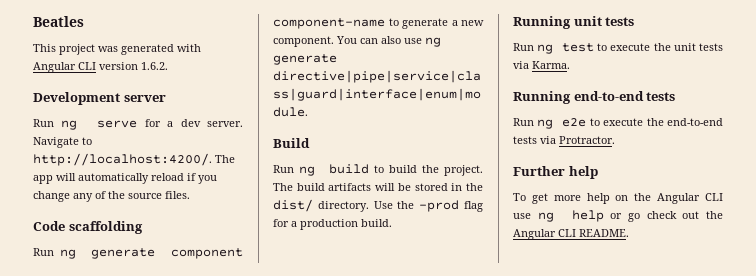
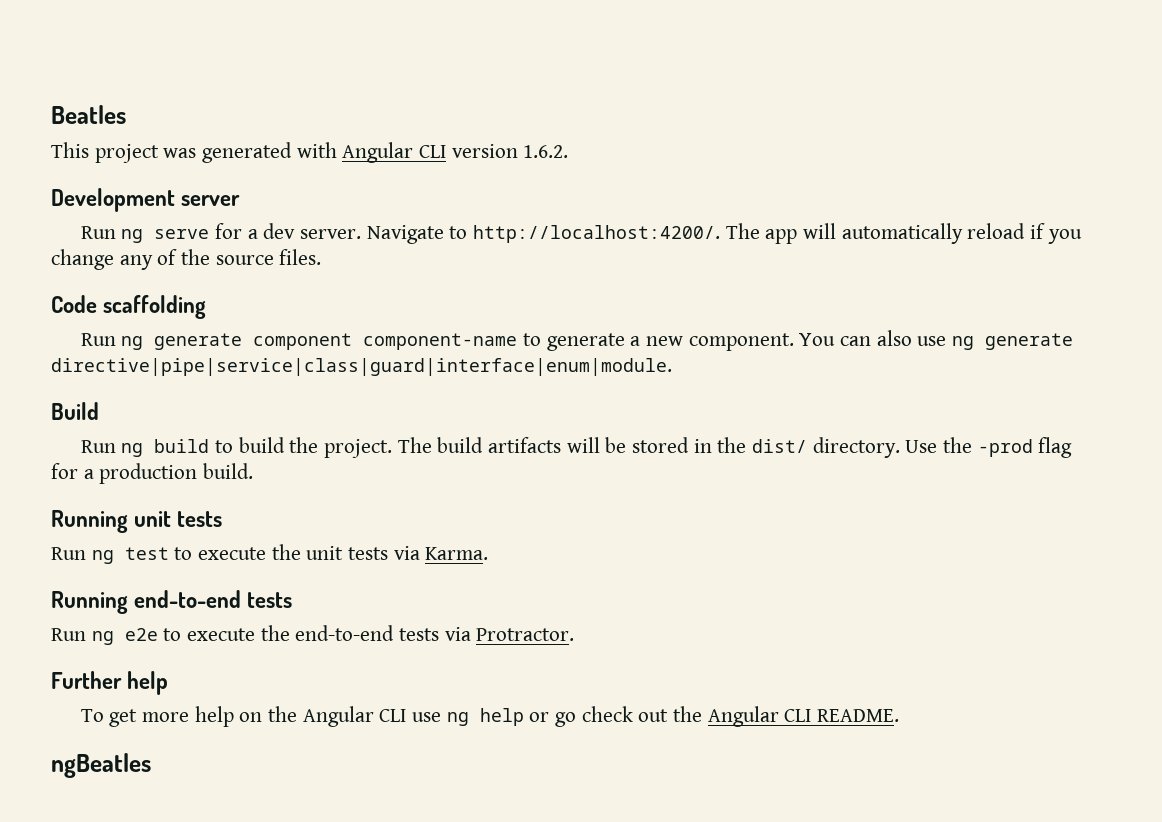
+ ngBeatles

